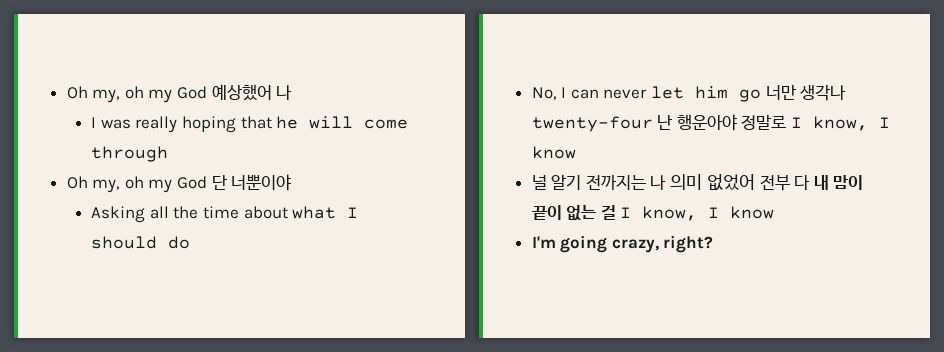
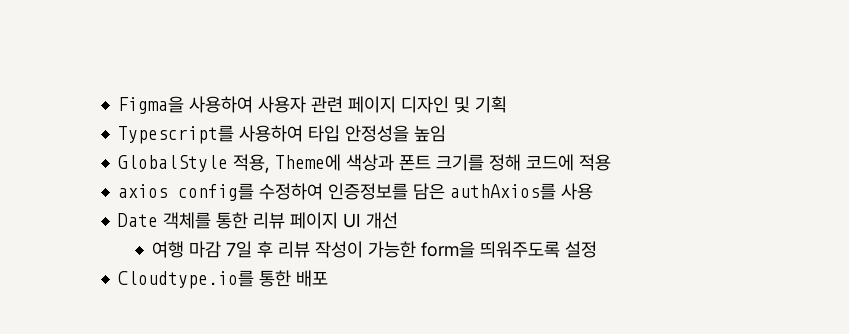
- Oh my, oh my God 예상했어 나
- I was really hoping that he will come through
- Oh my, oh my God 단 너뿐이야
- Asking all the time about what I should do
- No, I can never let him go 너만 생각나 twenty-four 난 행운아야 정말로 I know, I know
- 널 알기 전까지는 나 의미 없었어 전부 다 내 맘이 끝이 없는 걸 I know, I know
- I'm going crazy, right?
+ Figma을 사용하여 사용자 관련 페이지 디자인 및 기획
+ Typescript를 사용하여 타입 안정성을 높임
+ GlobalStyle 적용, Theme에 색상과 폰트 크기를 정해 코드에 적용
+ axios config를 수정하여 인증정보를 담은 authAxios를 사용
+ Date 객체를 통한 리뷰 페이지 UI 개선
+ 여행 마감 7일 후 리뷰 작성이 가능한 form을 띄워주도록 설정
+ Cloudtype.io를 통한 배포

